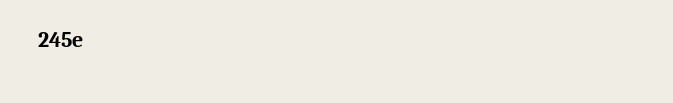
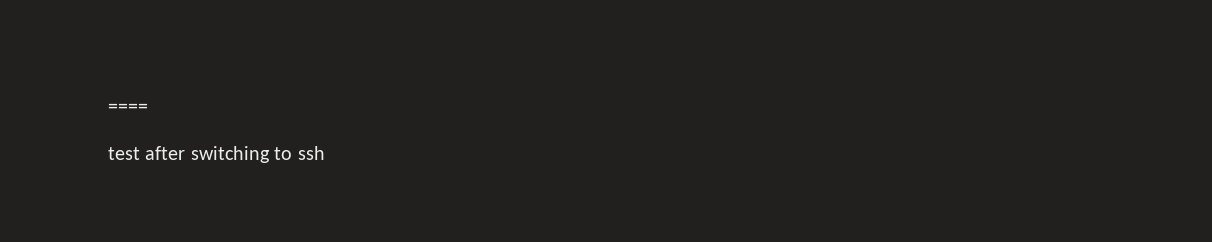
- 245e
+ ====
+ test after switching to ssh

